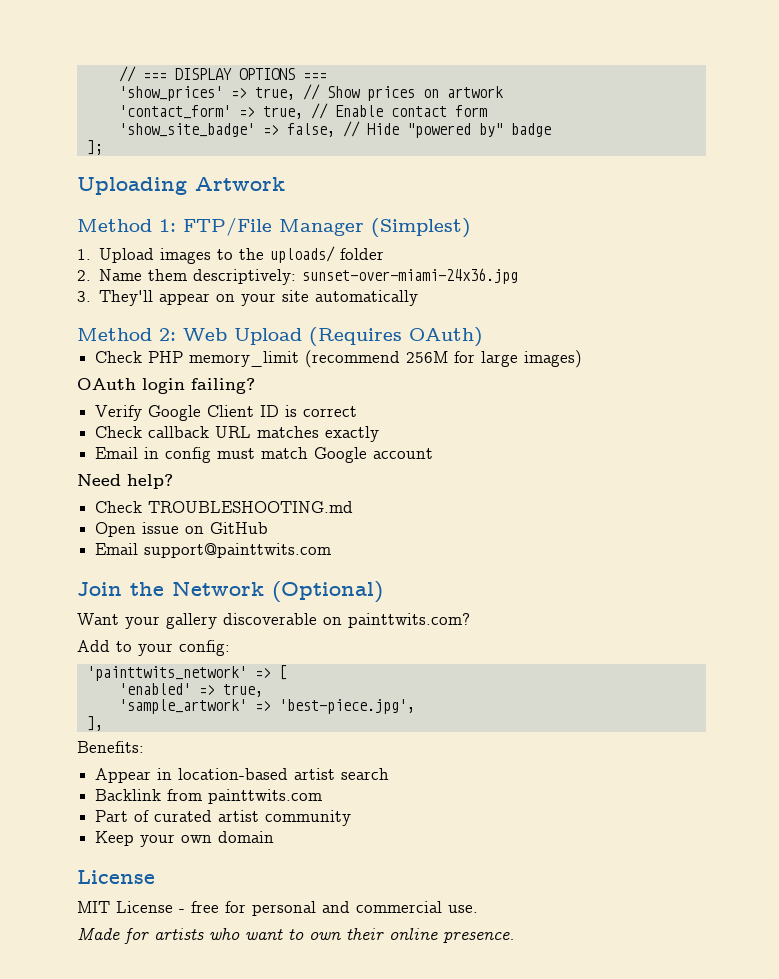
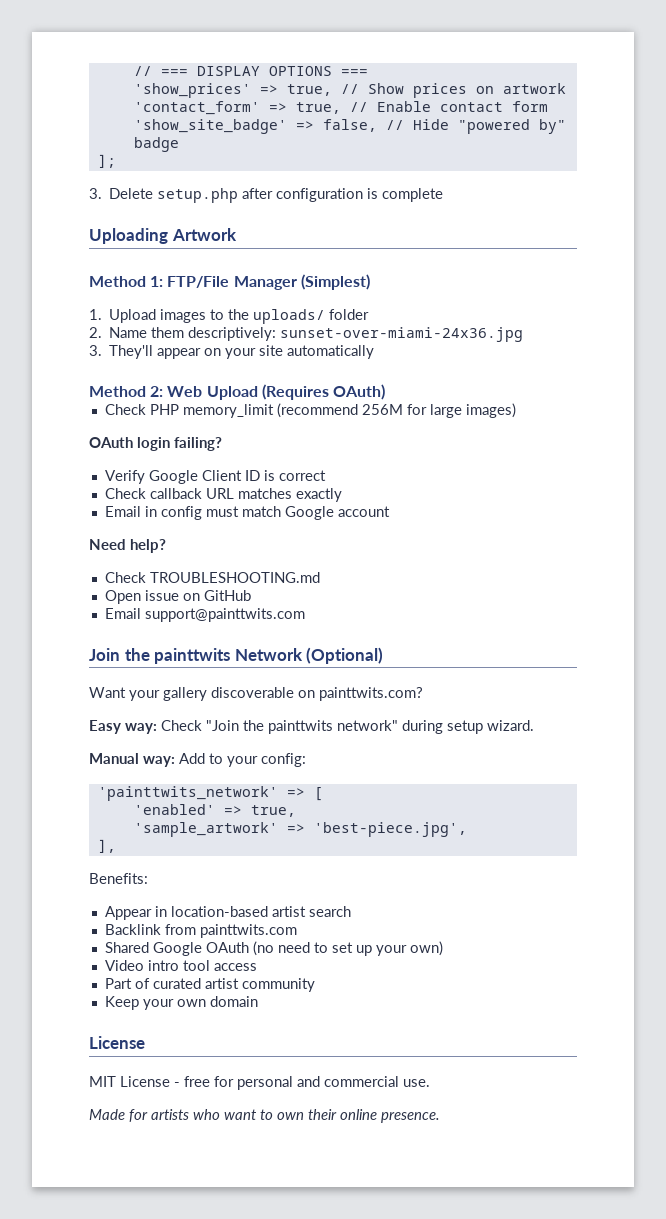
+ 3. Delete setup.php after configuration is complete
- Join the Network (Optional)
+ Join the painttwits Network (Optional)
- Add to your config:
+ Easy way: Check "Join the painttwits network" during setup wizard.
+ Manual way: Add to your config:
+ Shared Google OAuth (no need to set up your own)
+ Video intro tool access

